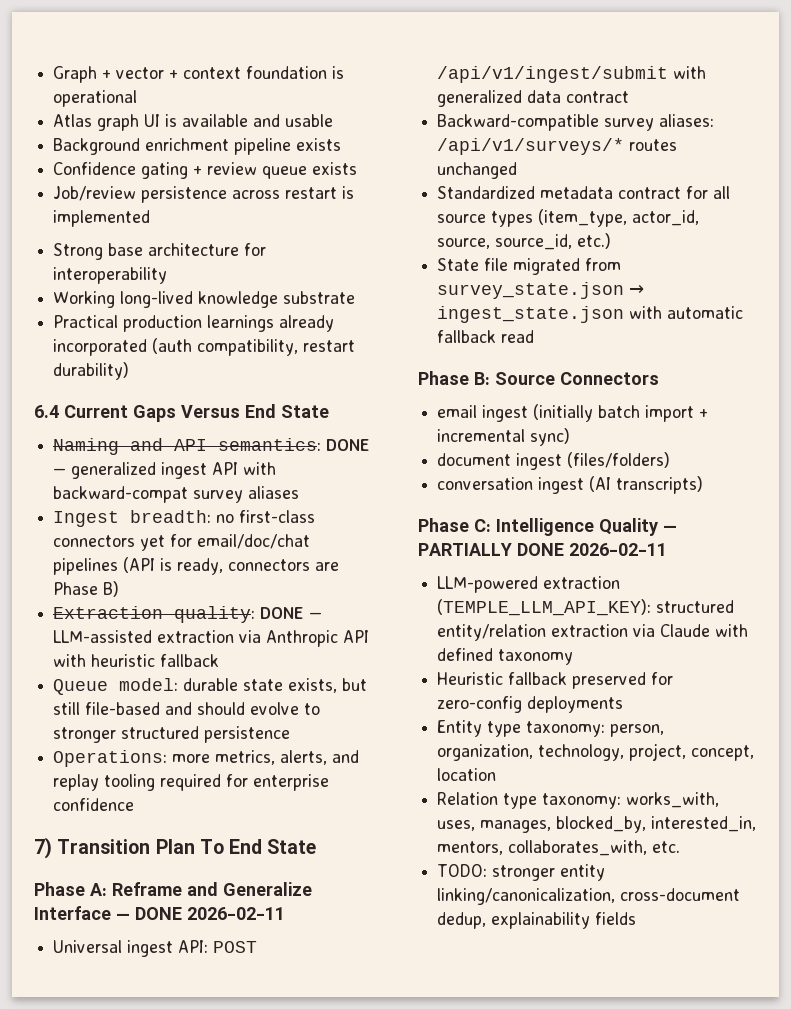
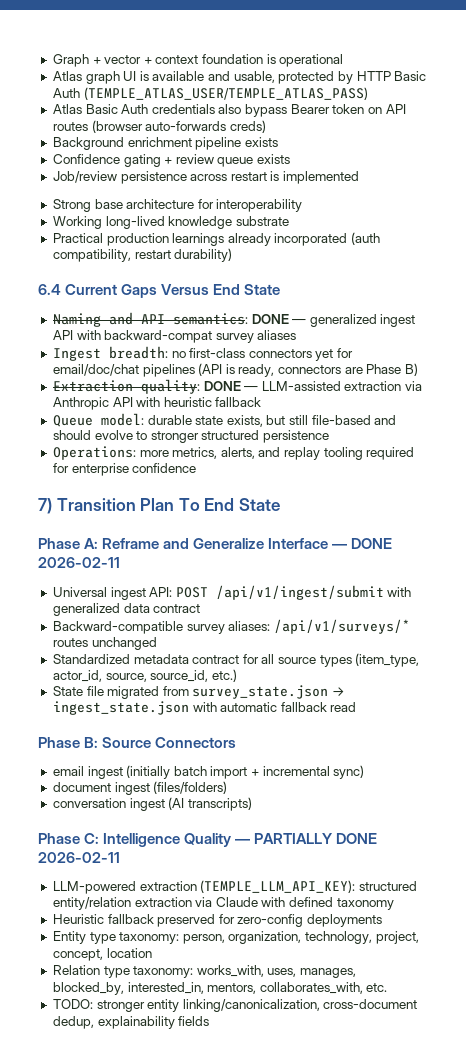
- Atlas graph UI is available and usable
+ Atlas graph UI is available and usable, protected by HTTP Basic Auth (TEMPLE_ATLAS_USER/TEMPLE_ATLAS_PASS)
+ Atlas Basic Auth credentials also bypass Bearer token on API routes (browser auto-forwards creds)

